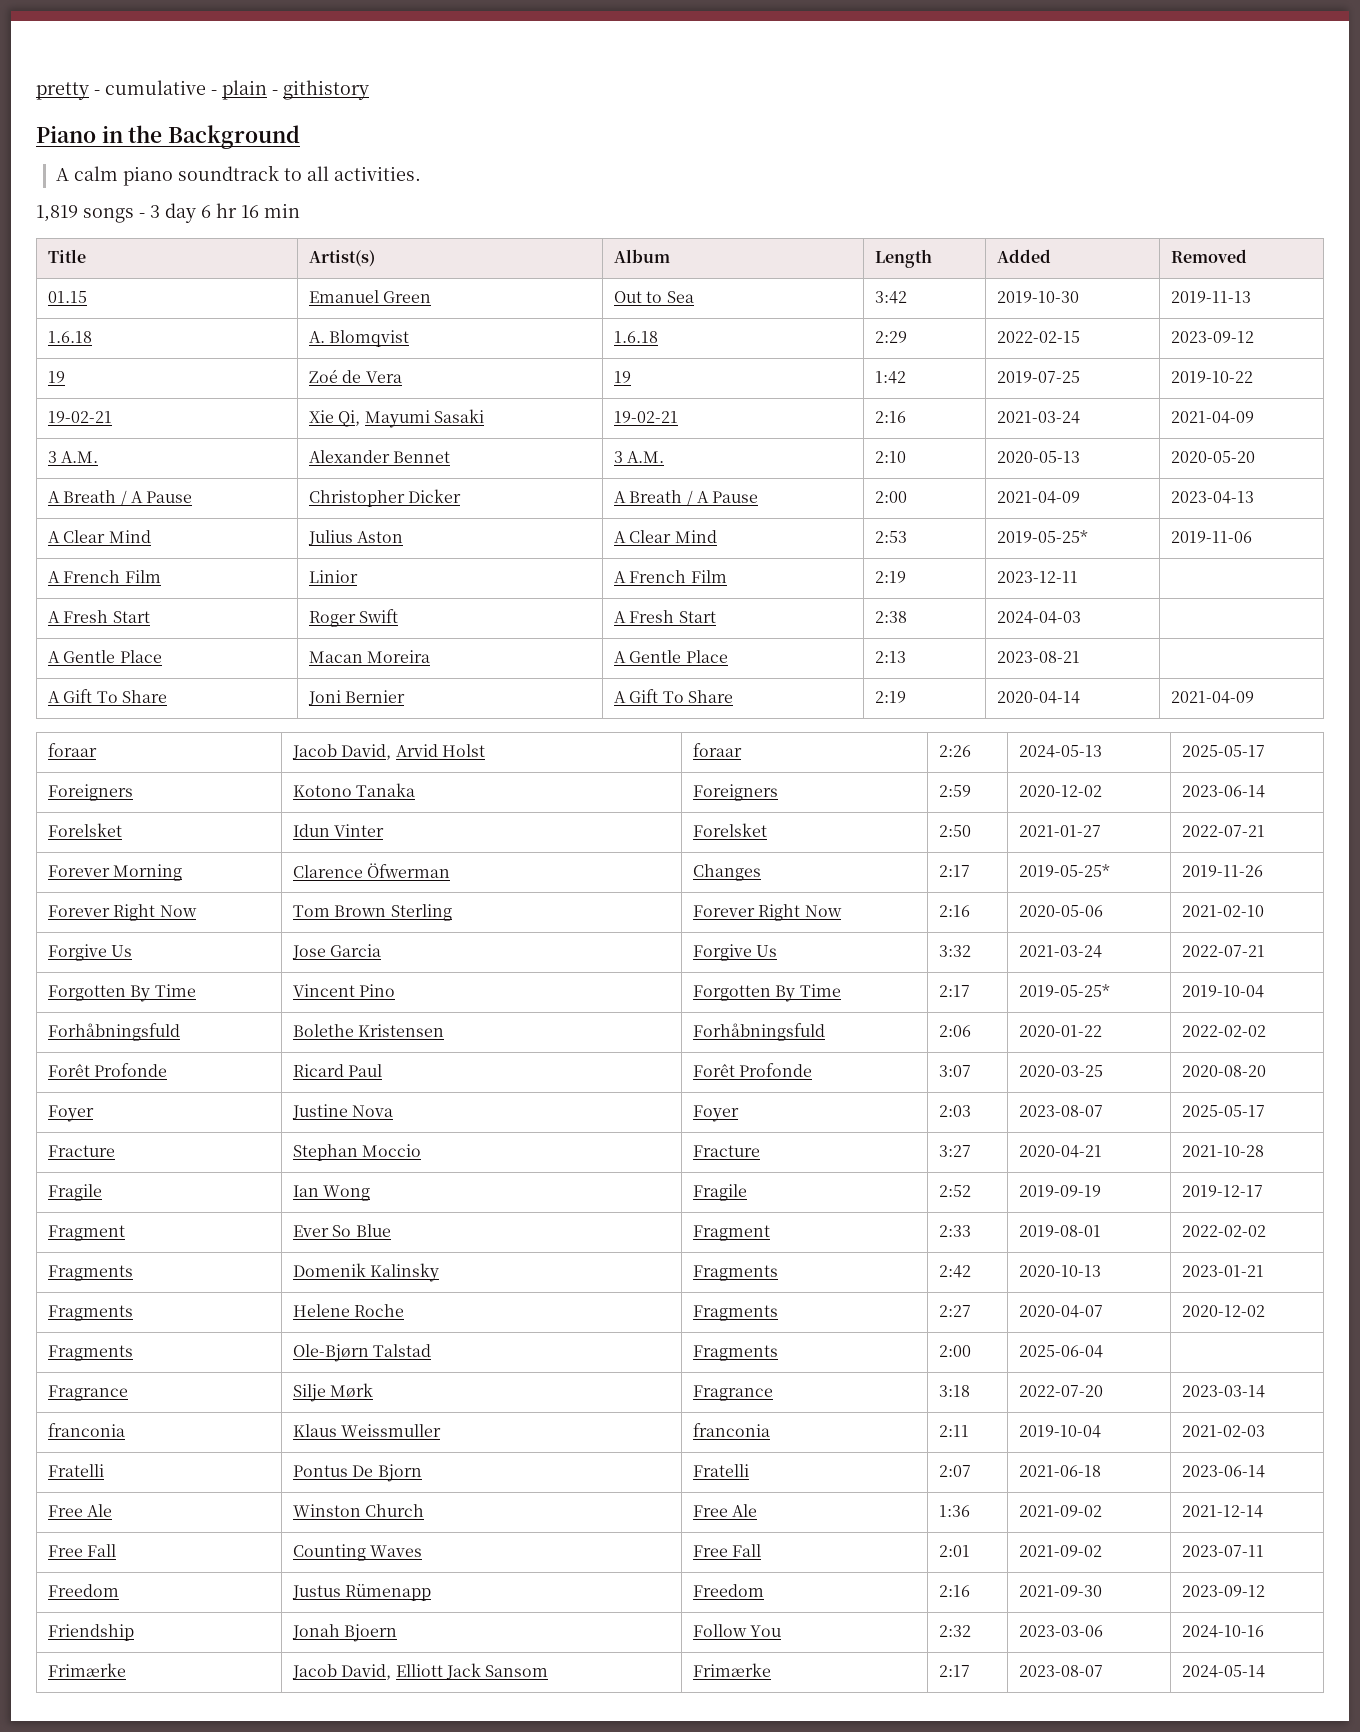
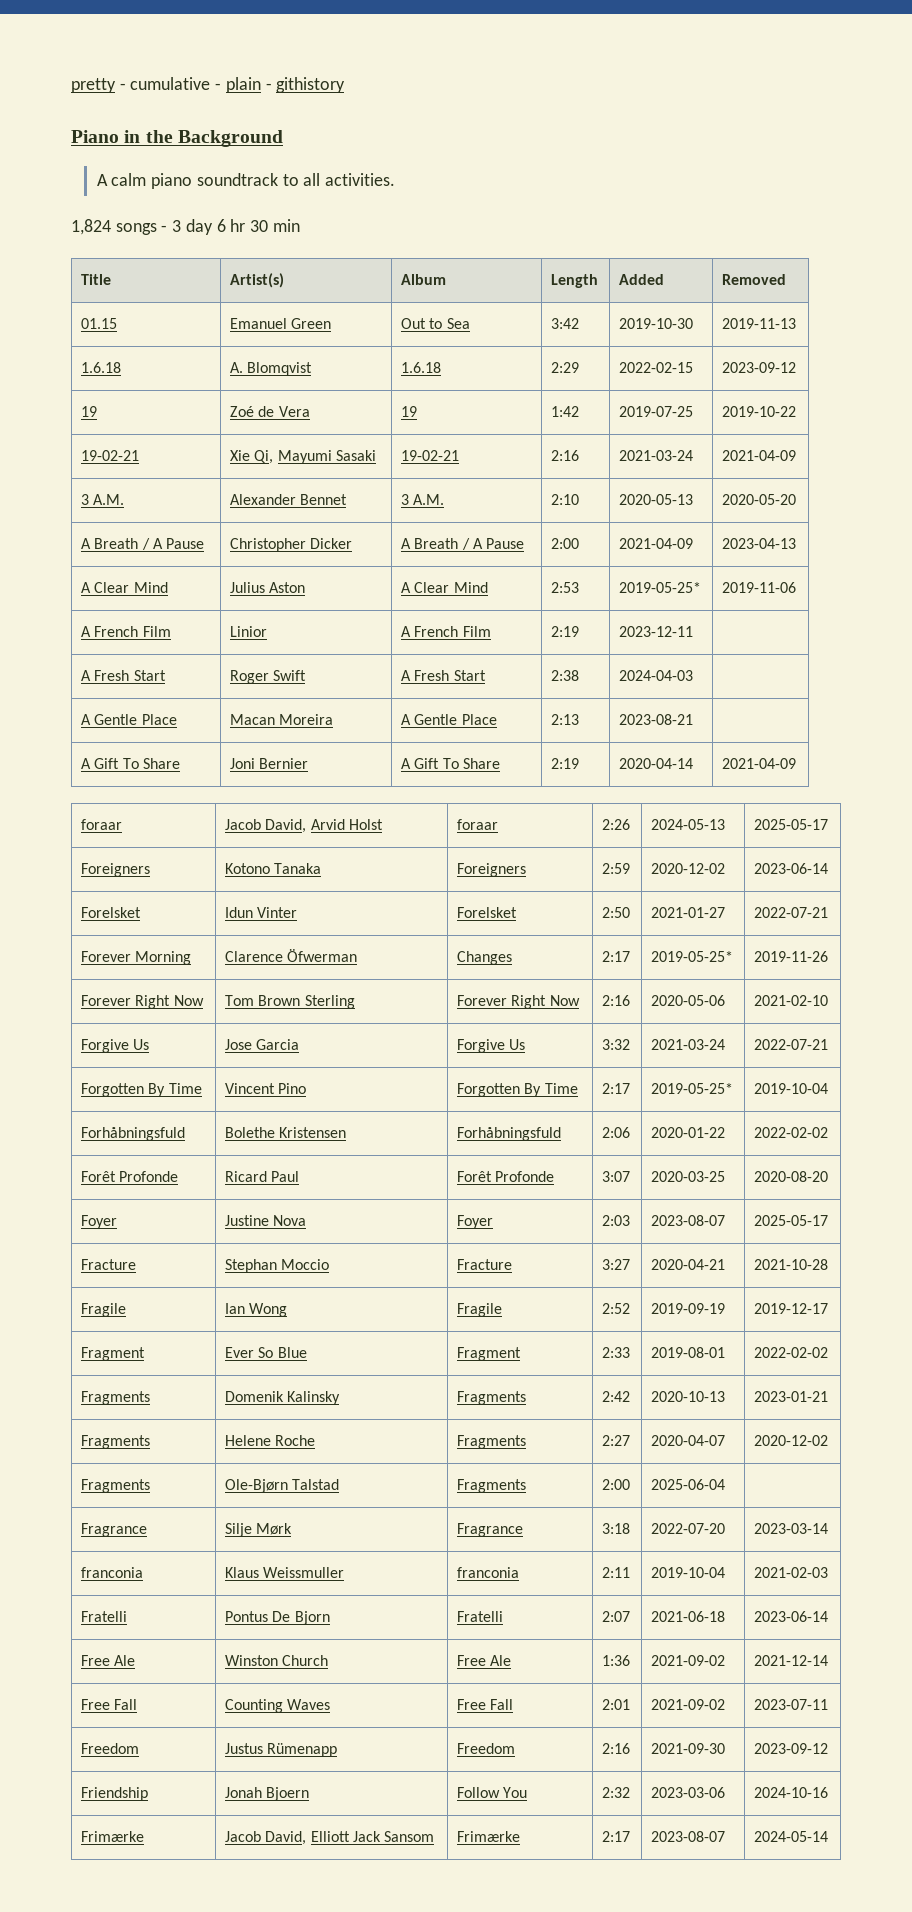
- 1,819 songs - 3 day 6 hr 16 min
+ 1,824 songs - 3 day 6 hr 30 min

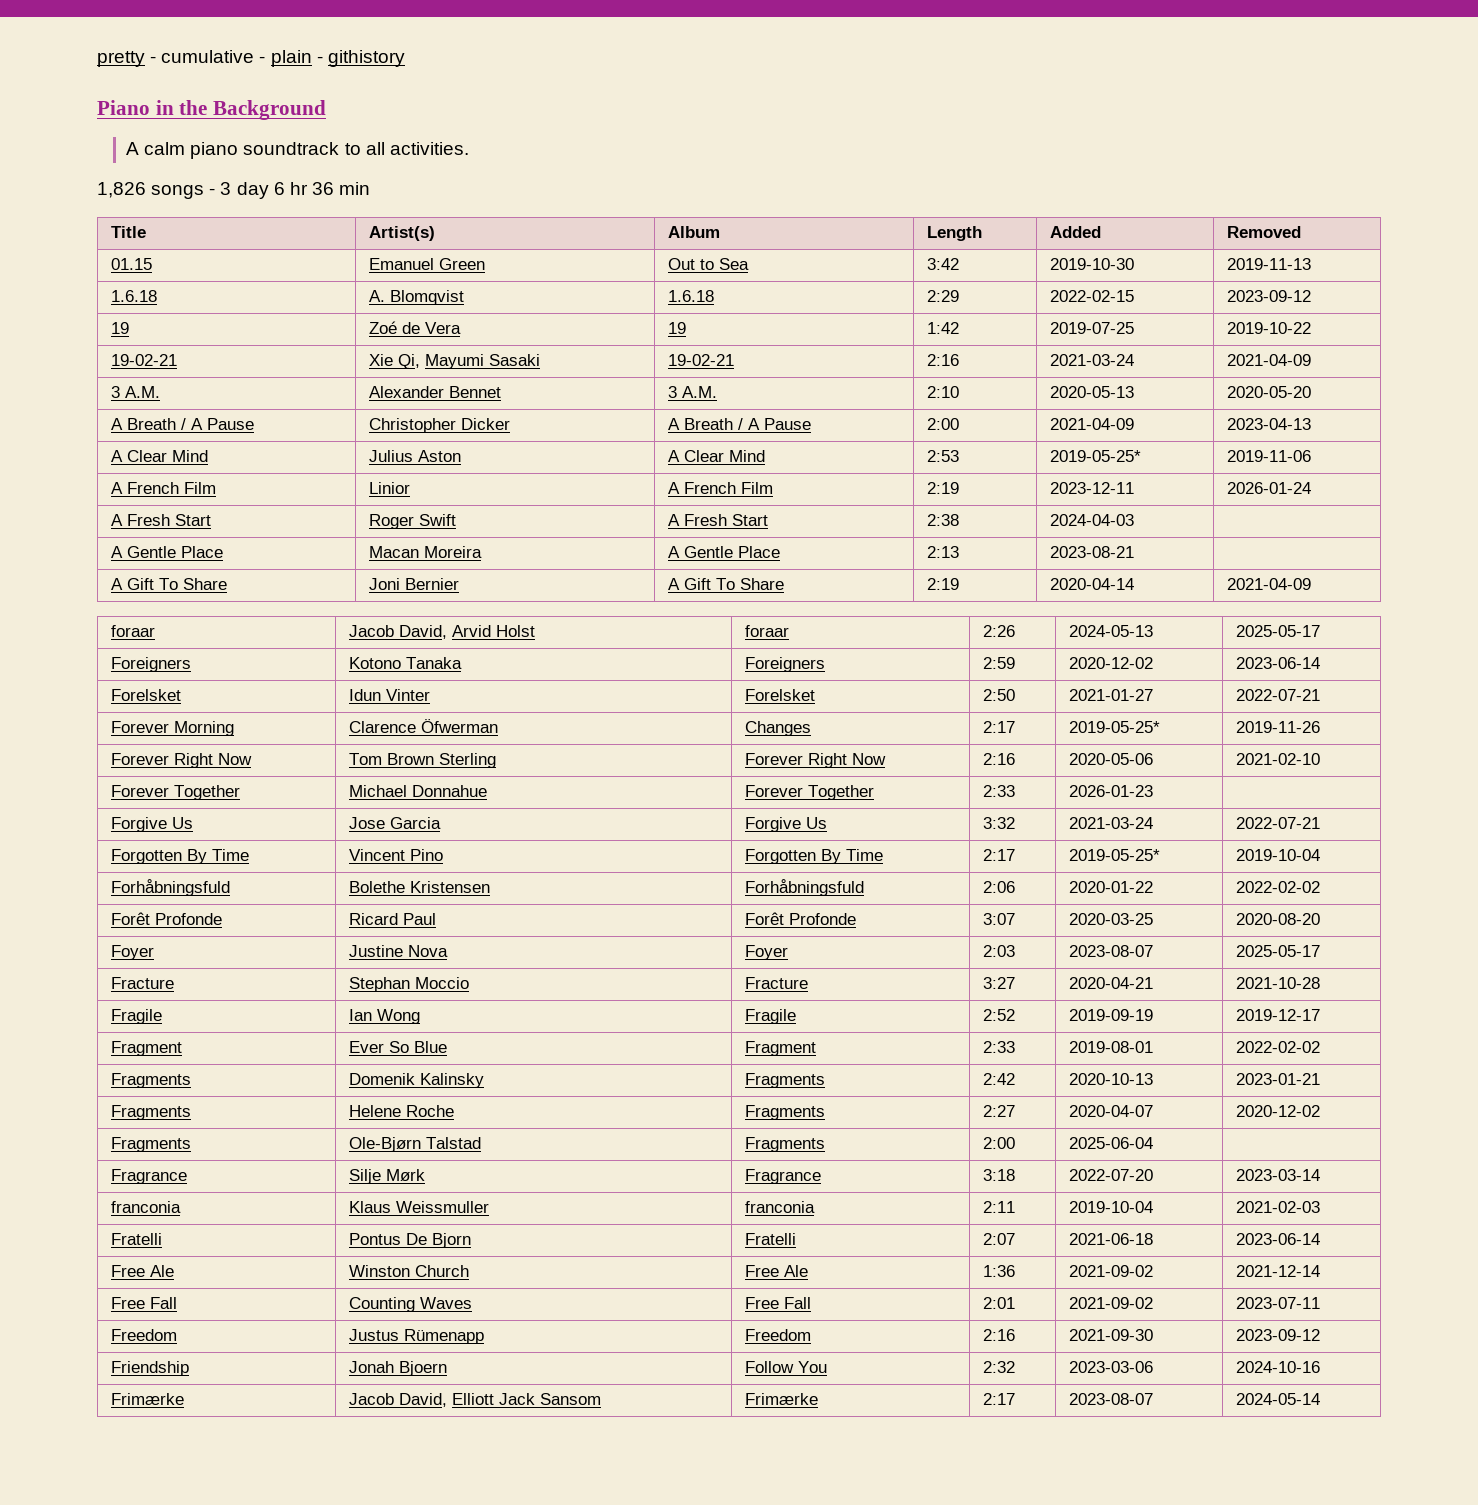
- 1,824 songs - 3 day 6 hr 30 min
+ 1,826 songs - 3 day 6 hr 36 min
- A French Film | Linior | A French Film | 2:19 | 2023-12-11 |
+ A French Film | Linior | A French Film | 2:19 | 2023-12-11 | 2026-01-24
+ Forever Together | Michael Donnahue | Forever Together | 2:33 | 2026-01-23 |

